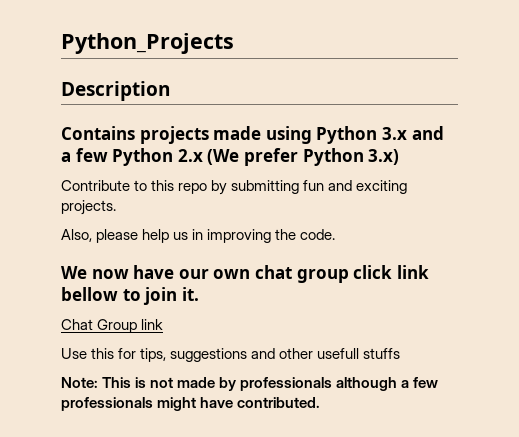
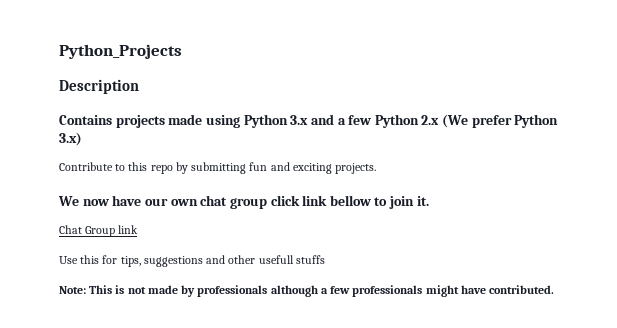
- Also, please help us in improving the code.

